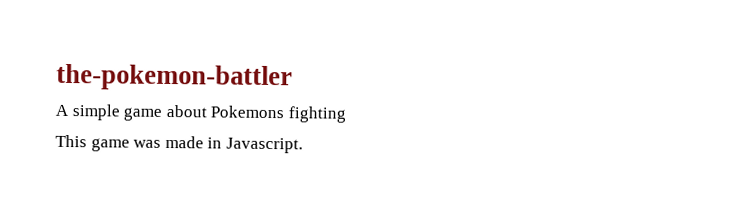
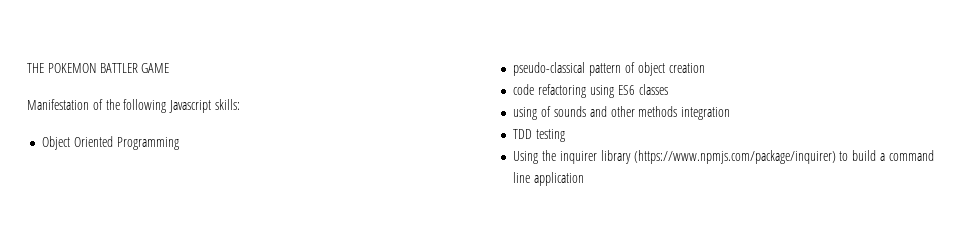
- the-pokemon-battler
- A simple game about Pokemons fighting
- This game was made in Javascript.
+ THE POKEMON BATTLER GAME
+ Manifestation of the following Javascript skills:
+ Object Oriented Programming
+ pseudo-classical pattern of object creation
+ code refactoring using ES6 classes
+ using of sounds and other methods integration
+ TDD testing
+ Using the inquirer library (https://www.npmjs.com/package/inquirer) to build a command line application

